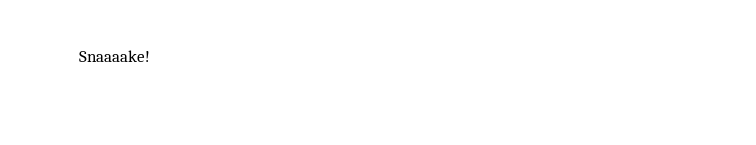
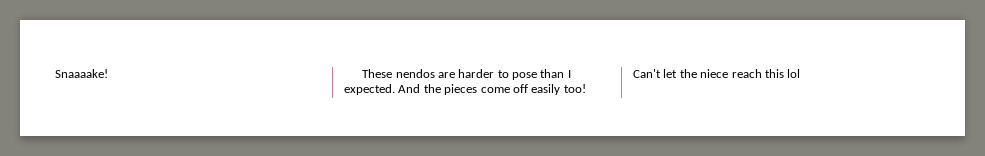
+ These nendos are harder to pose than I expected. And the pieces come off easily too! Can't let the niece reach this lol

